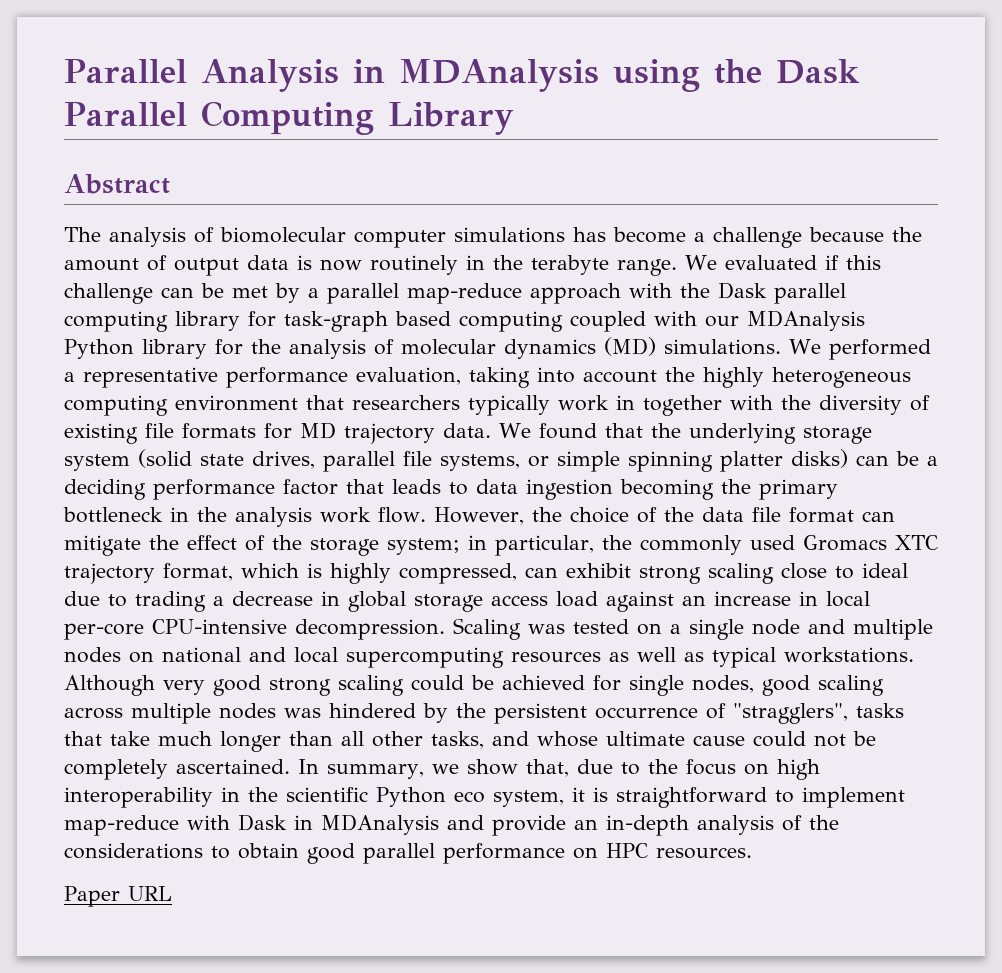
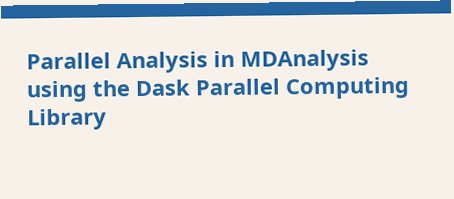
- Abstract
- The analysis of biomolecular computer simulations has become a challenge because the amount of output data is now routinely in the terabyte range. We evaluated if this challenge can be met by a parallel map-reduce approach with the Dask parallel computing library for task-graph based computing coupled with our MDAnalysis Python library for the analysis of molecular dynamics (MD) simulations. We performed a representative performance evaluation, taking into account the highly heterogeneous computing environment that researchers typically work in together with the diversity of existing file formats for MD trajectory data. We found that the underlying storage system (solid state drives, parallel file systems, or simple spinning platter disks) can be a deciding performance factor that leads to data ingestion becoming the primary bottleneck in the analysis work flow. However, the choice of the data file format can mitigate the effect of the storage system; in particular, the commonly used Gromacs XTC trajectory format, which is highly compressed, can exhibit strong scaling close to ideal due to trading a decrease in global storage access load against an increase in local per-core CPU-intensive decompression. Scaling was tested on a single node and multiple nodes on national and local supercomputing resources as well as typical workstations. Although very good strong scaling could be achieved for single nodes, good scaling across multiple nodes was hindered by the persistent occurrence of "stragglers", tasks that take much longer than all other tasks, and whose ultimate cause could not be completely ascertained. In summary, we show that, due to the focus on high interoperability in the scientific Python eco system, it is straightforward to implement map-reduce with Dask in MDAnalysis and provide an in-depth analysis of the considerations to obtain good parallel performance on HPC resources.
- Paper URL

